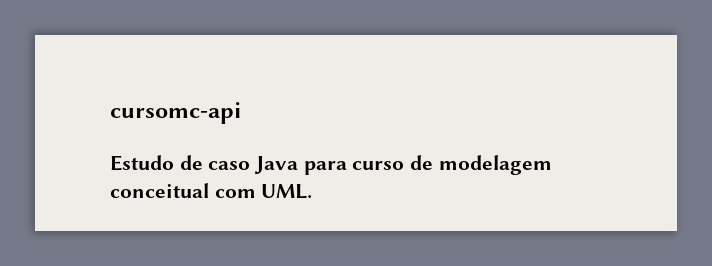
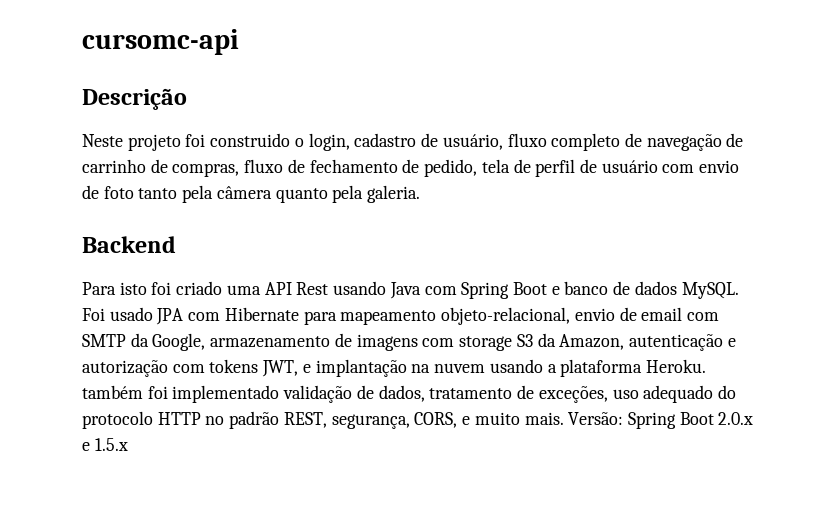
- Estudo de caso Java para curso de modelagem conceitual com UML.
+ Descrição
+ Neste projeto foi construido o login, cadastro de usuário, fluxo completo de navegação de carrinho de compras, fluxo de fechamento de pedido, tela de perfil de usuário com envio de foto tanto pela câmera quanto pela galeria.
+ Backend
+ Para isto foi criado uma API Rest usando Java com Spring Boot e banco de dados MySQL. Foi usado JPA com Hibernate para mapeamento objeto-relacional, envio de email com SMTP da Google, armazenamento de imagens com storage S3 da Amazon, autenticação e autorização com tokens JWT, e implantação na nuvem usando a plataforma Heroku. também foi implementado validação de dados, tratamento de exceções, uso adequado do protocolo HTTP no padrão REST, segurança, CORS, e muito mais. Versão: Spring Boot 2.0.x e 1.5.x

